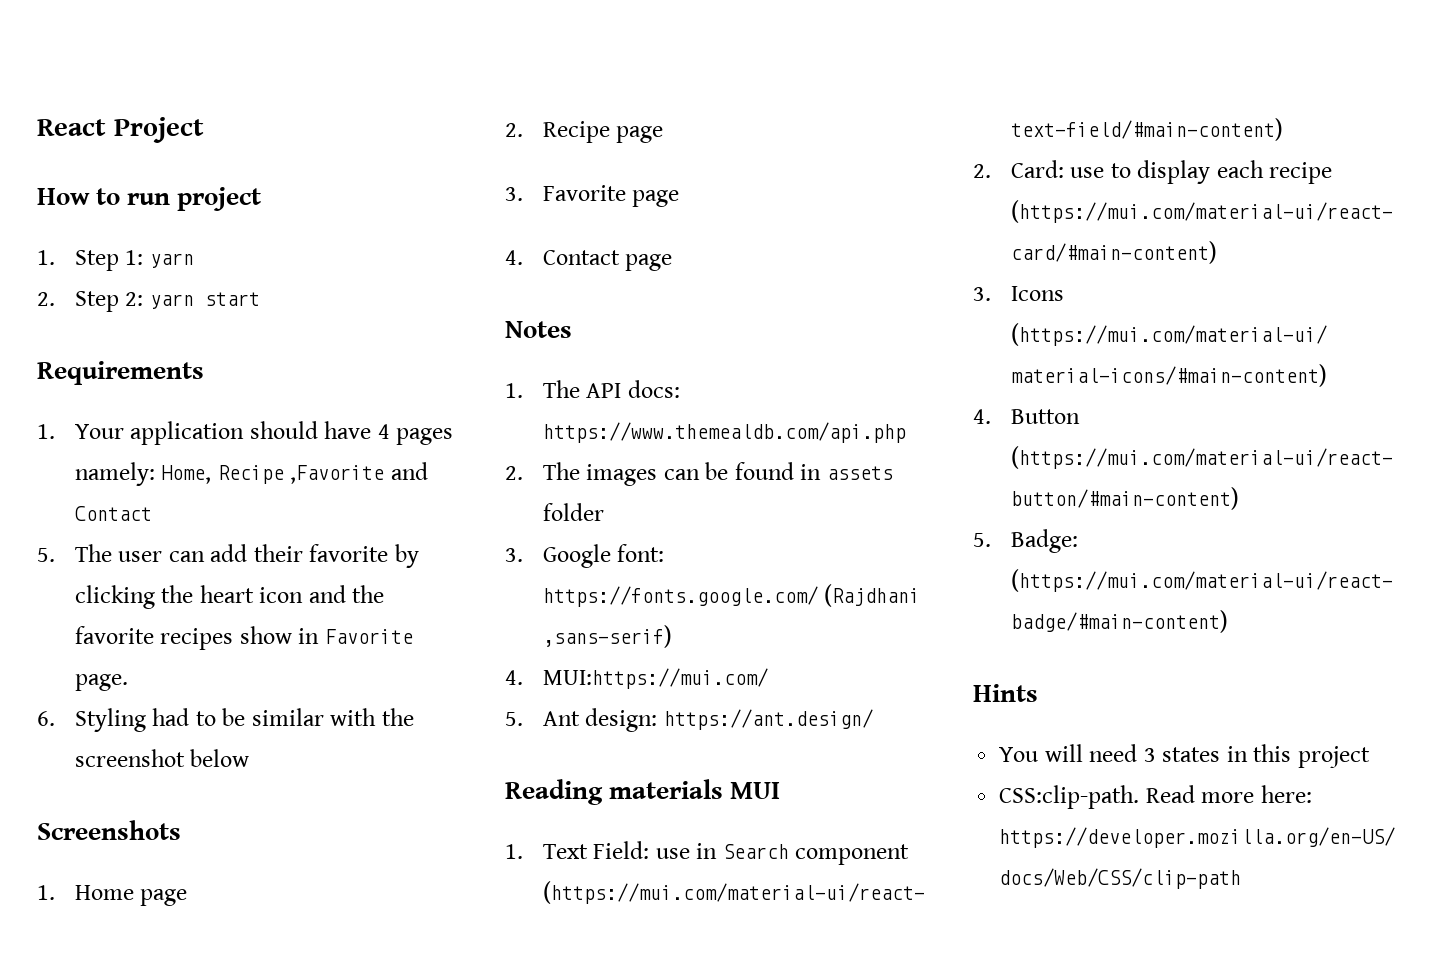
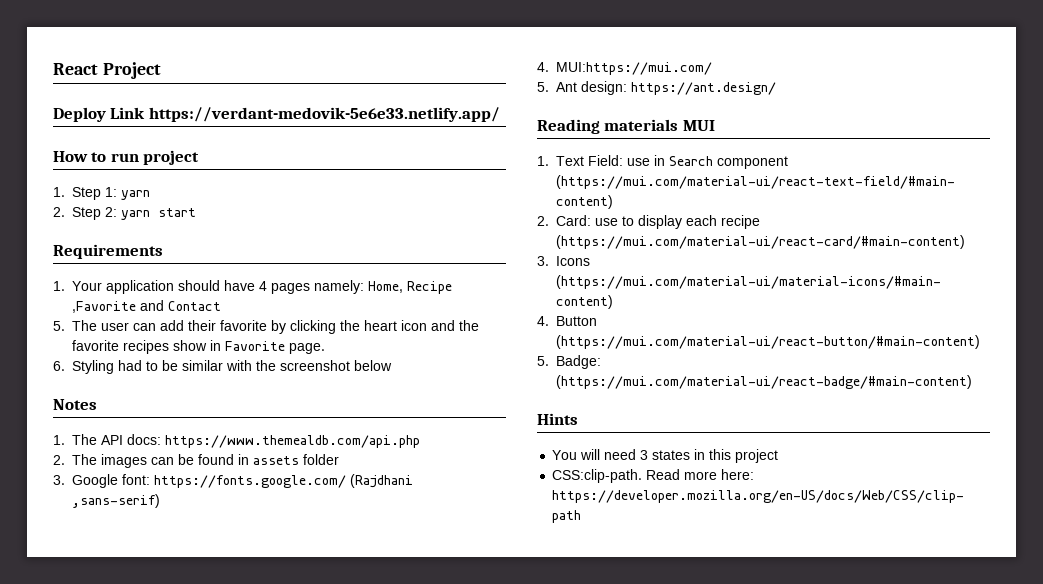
+ Deploy Link https://verdant-medovik-5e6e33.netlify.app/
- Screenshots
- 1. Home page
- 2. Recipe page
- 3. Favorite page
- 4. Contact page

